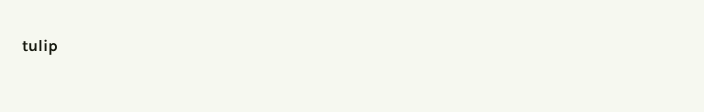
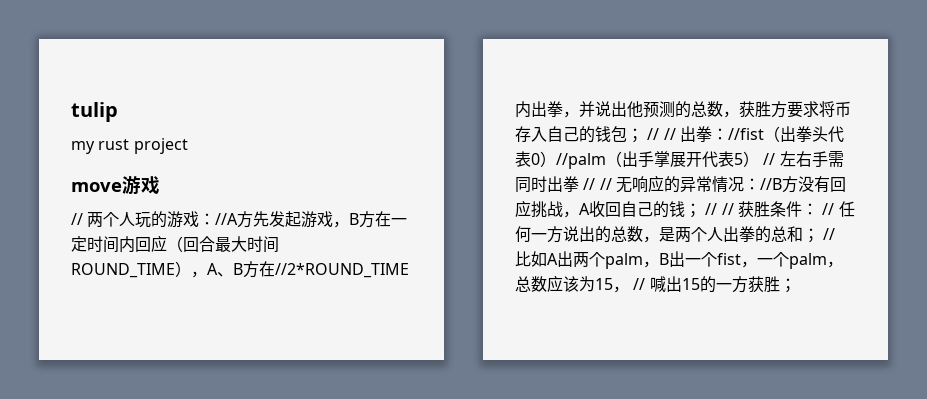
+ my rust project
+ move游戏
+ // 两个人玩的游戏：//A方先发起游戏，B方在一定时间内回应（回合最大时间ROUND_TIME），A、B方在//2*ROUND_TIME内出拳，并说出他预测的总数，获胜方要求将币存入自己的钱包； // // 出拳：//fist（出拳头代表0）//palm（出手掌展开代表5） // 左右手需同时出拳 // // 无响应的异常情况：//B方没有回应挑战，A收回自己的钱； // // 获胜条件： // 任何一方说出的总数，是两个人出拳的总和； // 比如A出两个palm，B出一个fist，一个palm，总数应该为15， // 喊出15的一方获胜；

